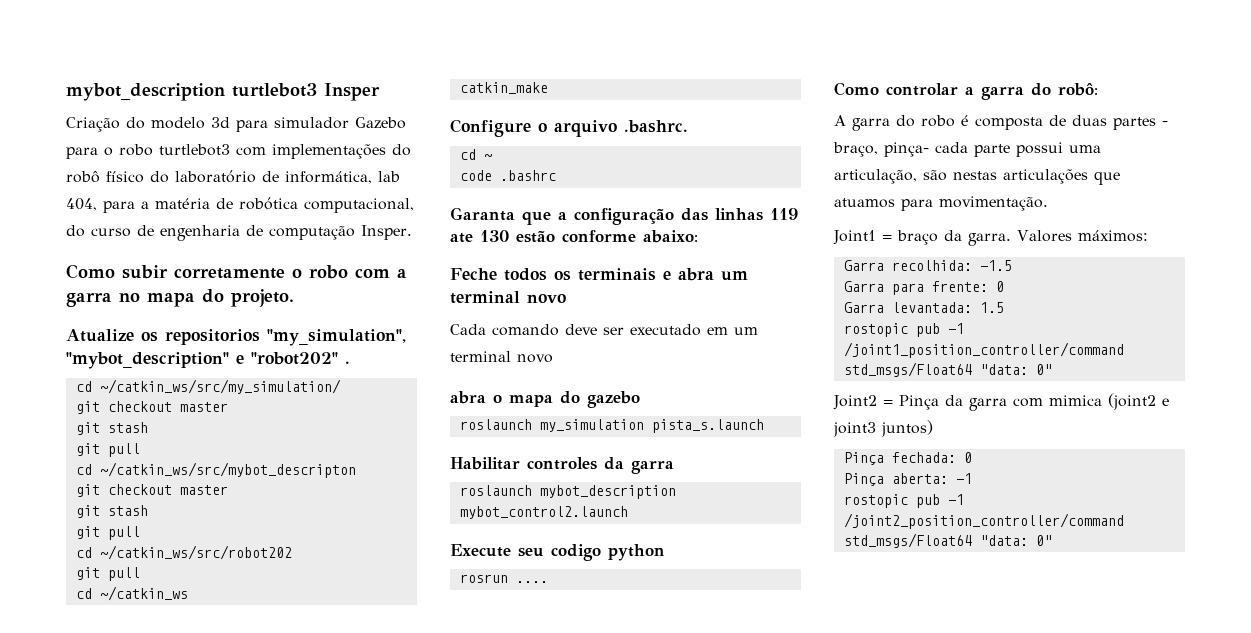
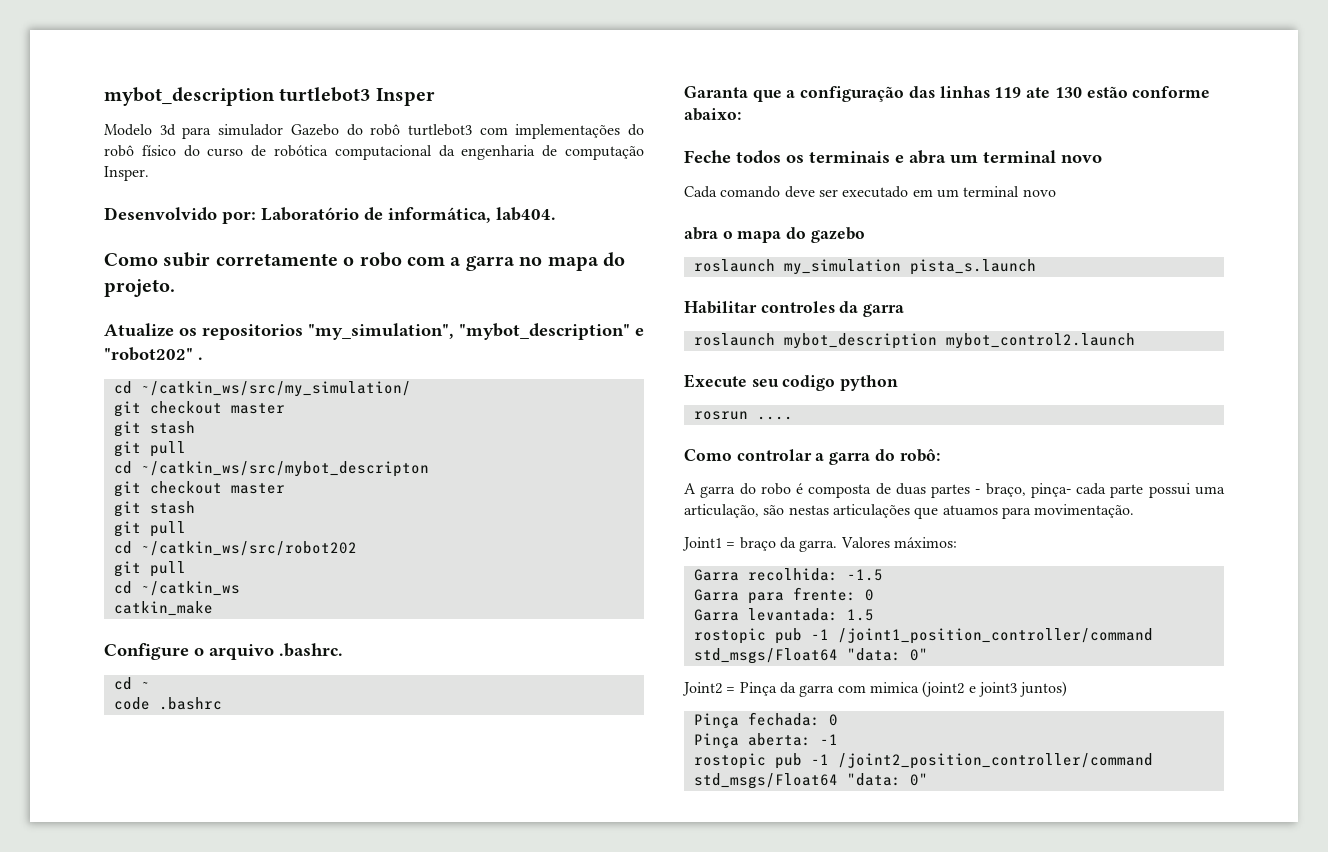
- Criação do modelo 3d para simulador Gazebo para o robo turtlebot3 com implementações do robô físico do laboratório de informática, lab 404, para a matéria de robótica computacional, do curso de engenharia de computação Insper.
+ Modelo 3d para simulador Gazebo do robô turtlebot3 com implementações do robô físico do curso de robótica computacional da engenharia de computação Insper.
+ Desenvolvido por: Laboratório de informática, lab404.

